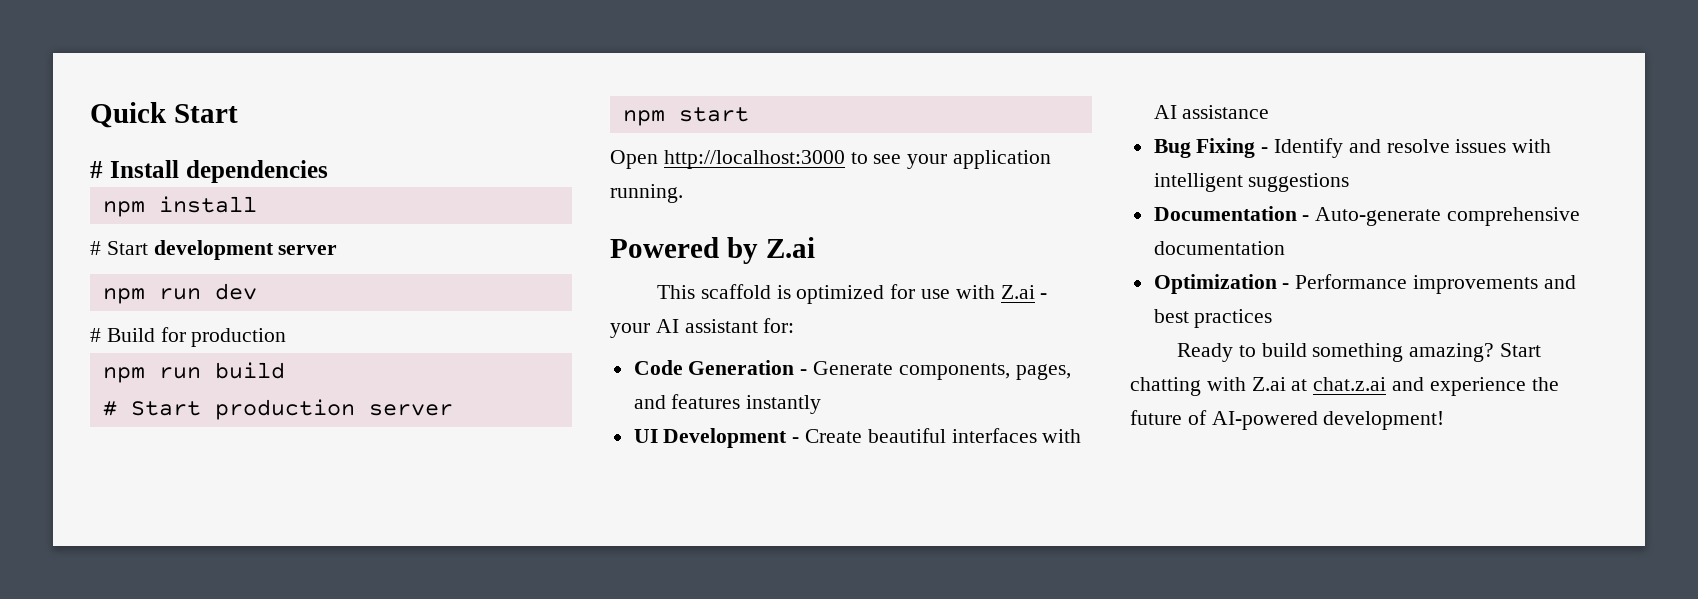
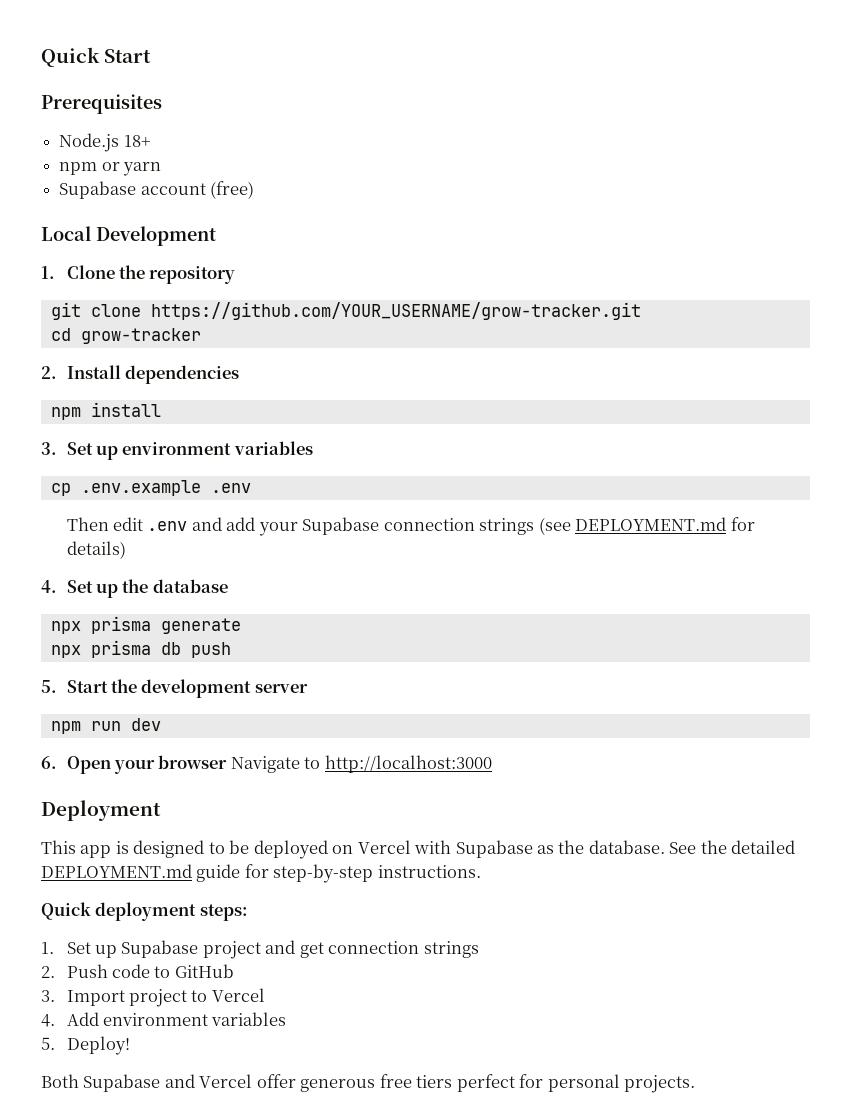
- # Install dependencies
+ Prerequisites
+ Node.js 18+
+ npm or yarn
+ Supabase account (free)
+ Local Development
+ 1. Clone the repository
+ git clone https://github.com/YOUR_USERNAME/grow-tracker.git
+ cd grow-tracker
+ 2. Install dependencies
  npm install
- # Start development server
+ 3. Set up environment variables
+ cp .env.example .env
+ Then edit .env and add your Supabase connection strings (see DEPLOYMENT.md for details)
+ 4. Set up the database
+ npx prisma generate
+ npx prisma db push
+ 5. Start the development server
- # Build for production
- npm run build
- # Start production server
- npm start
- Open http://localhost:3000 to see your application running.
- Powered by Z.ai
- This scaffold is optimized for use with Z.ai - your AI assistant for:
- Code Generation - Generate components, pages, and features instantly
- UI Development - Create beautiful interfaces with AI assistance
- Bug Fixing - Identify and resolve issues with intelligent suggestions
- Documentation - Auto-generate comprehensive documentation
- Optimization - Performance improvements and best practices
- Ready to build something amazing? Start chatting with Z.ai at chat.z.ai and experience the future of AI-powered development!
+ 6. Open your browser Navigate to http://localhost:3000
+ Deployment
+ This app is designed to be deployed on Vercel with Supabase as the database. See the detailed DEPLOYMENT.md guide for step-by-step instructions.
+ Quick deployment steps:
+ 1. Set up Supabase project and get connection strings
+ 2. Push code to GitHub
+ 3. Import project to Vercel
+ 4. Add environment variables
+ 5. Deploy!
+ Both Supabase and Vercel offer generous free tiers perfect for personal projects.

